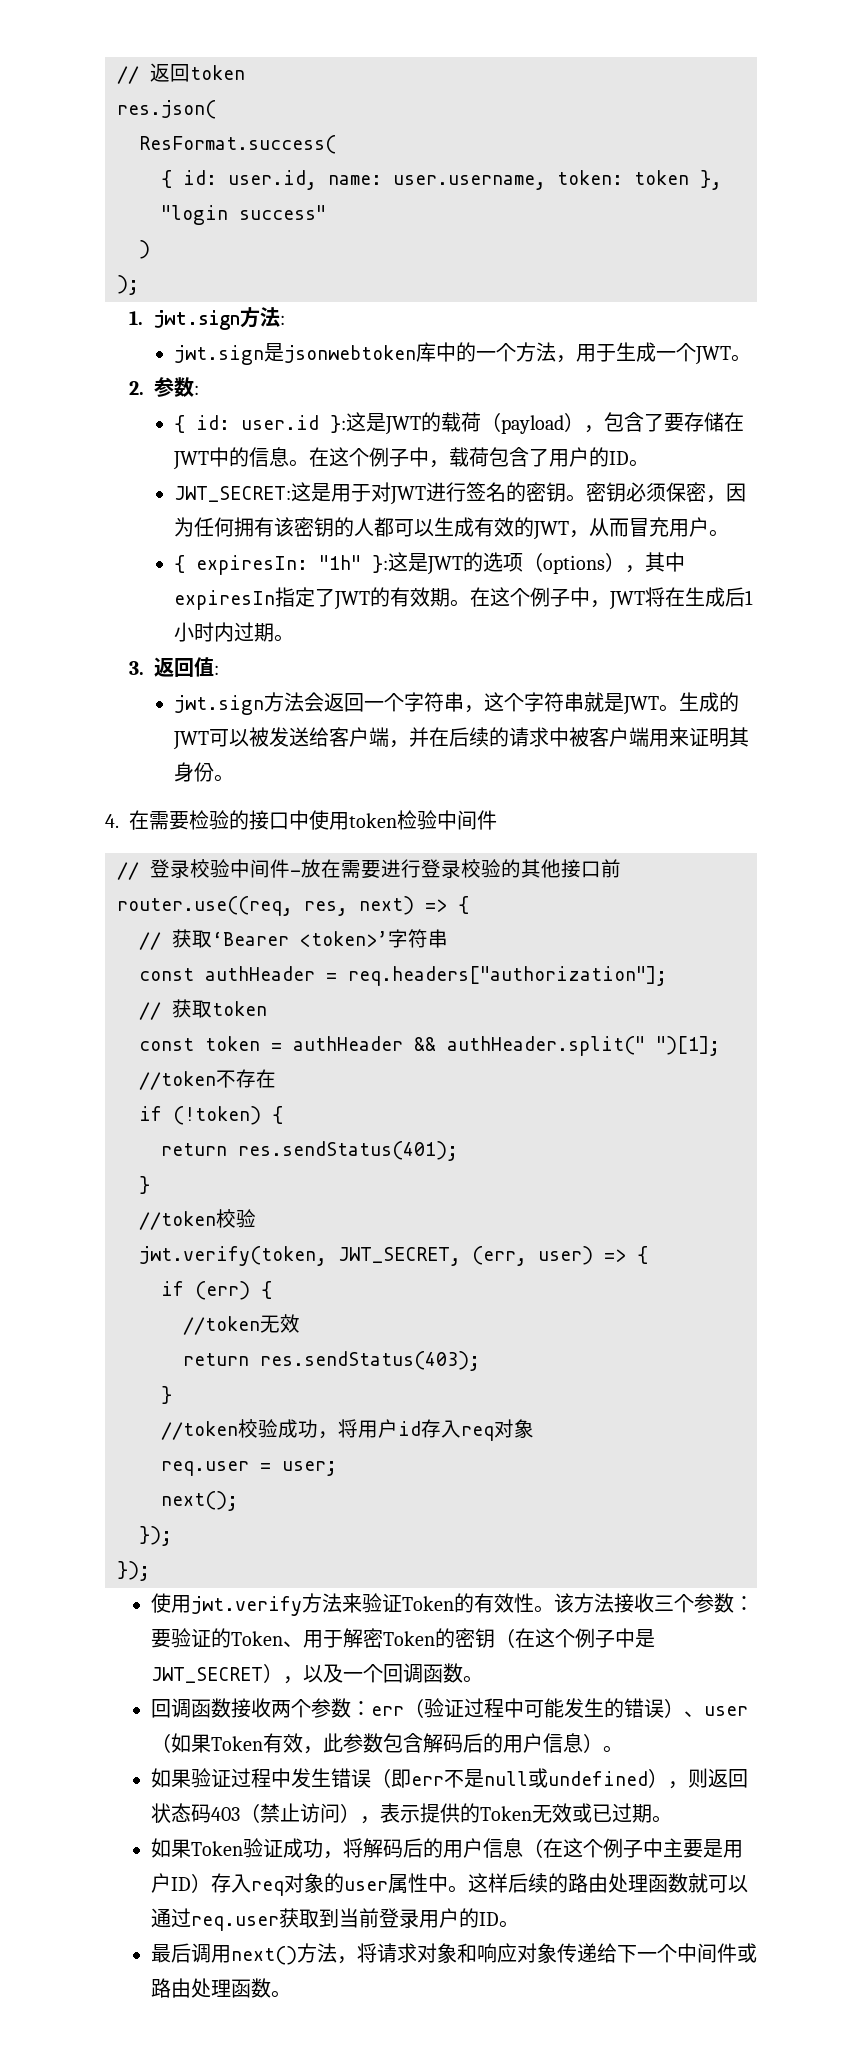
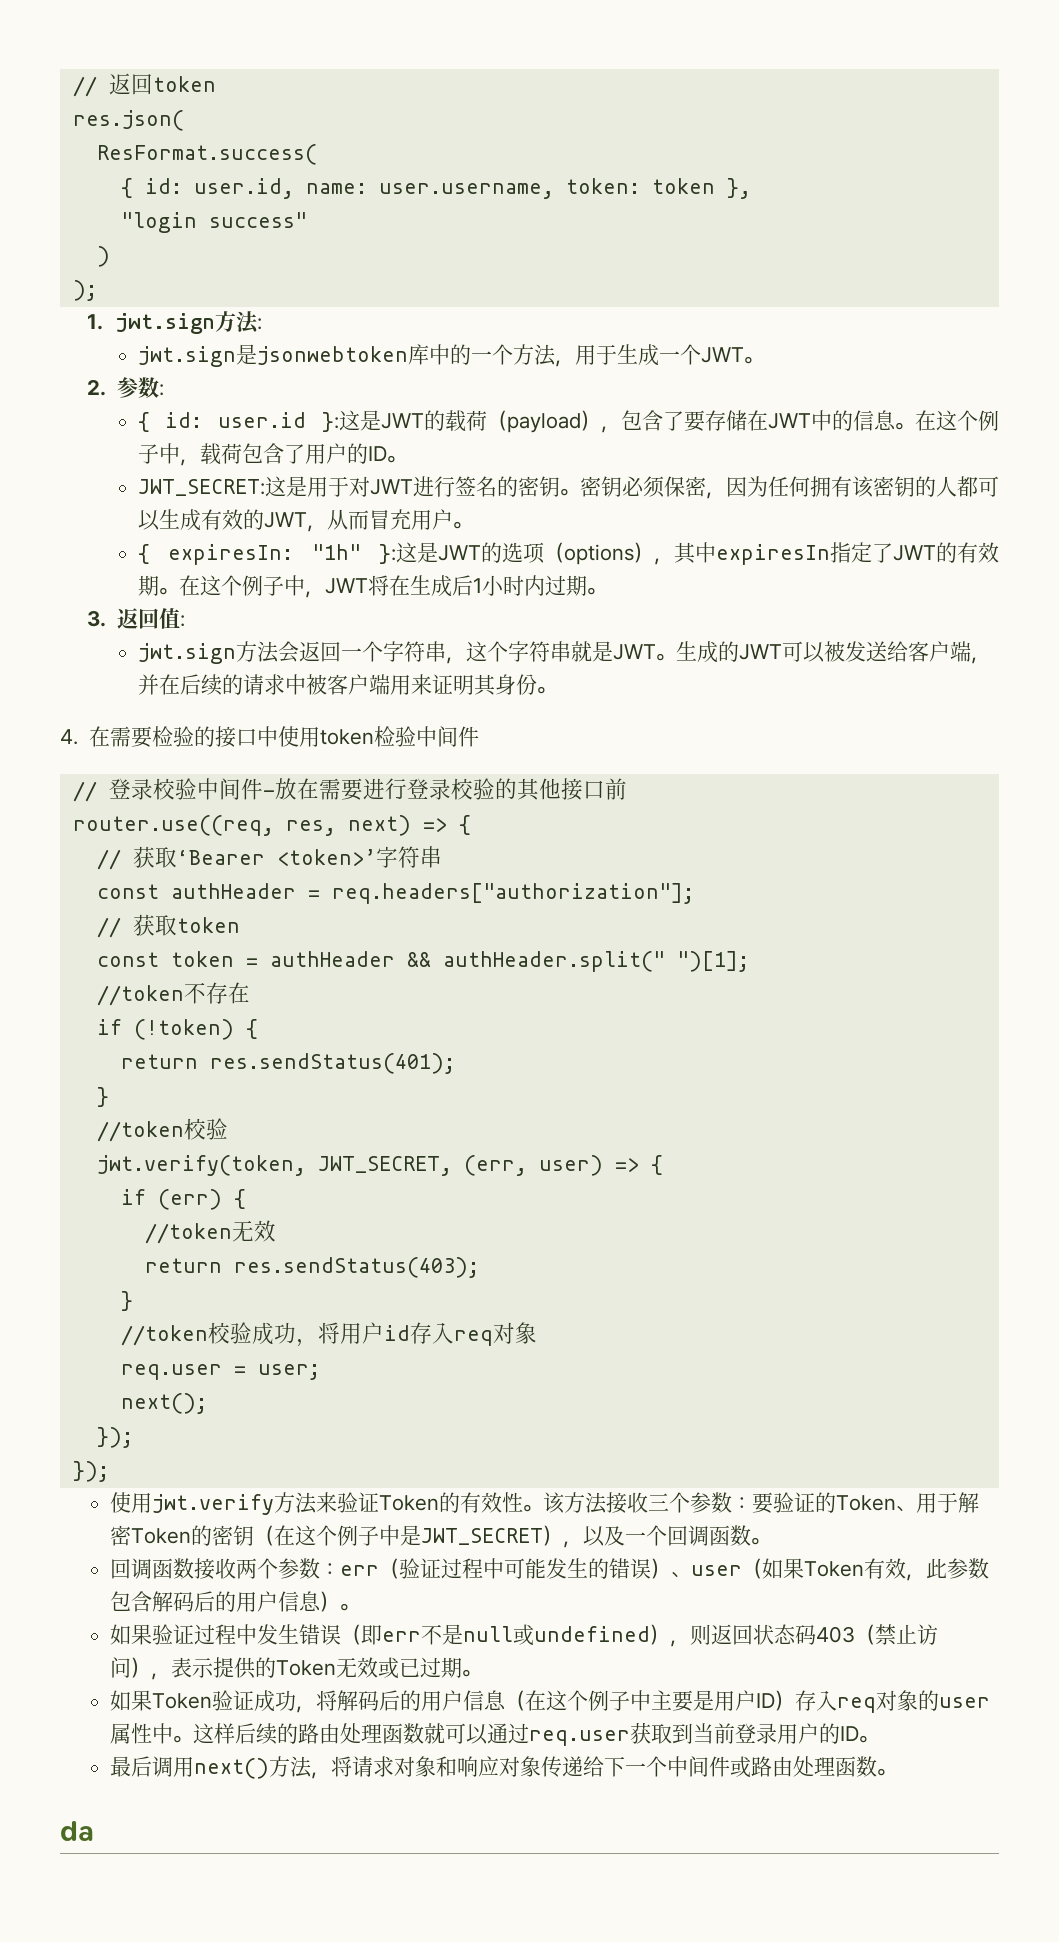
+ da

